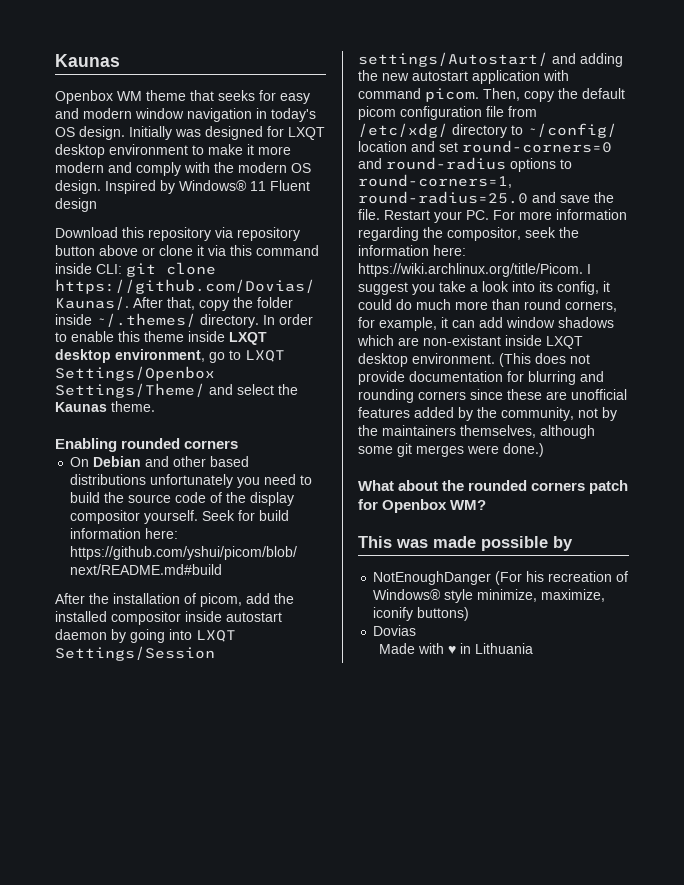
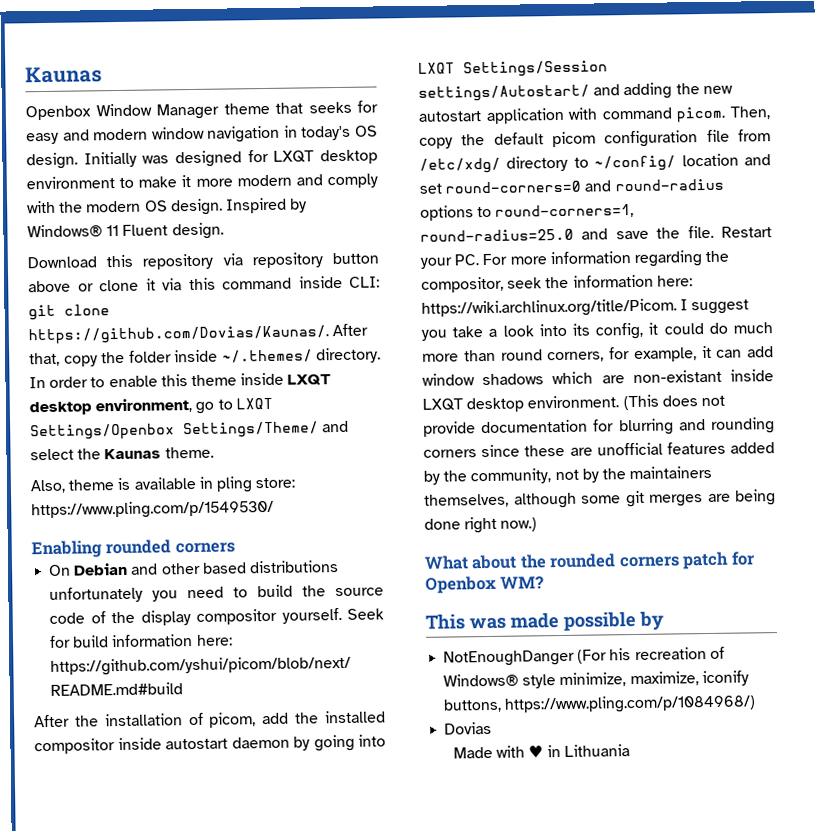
- Openbox WM theme that seeks for easy and modern window navigation in today's OS design.
+ Openbox Window Manager theme that seeks for easy and modern window navigation in today's OS design.
- Inspired by Windows® 11 Fluent design
+ Inspired by Windows® 11 Fluent design.
+ Also, theme is available in pling store: https://www.pling.com/p/1549530/
- (This does not provide documentation for blurring and rounding corners since these are unofficial features added by the community, not by the maintainers themselves, although some git merges were done.)
+ (This does not provide documentation for blurring and rounding corners since these are unofficial features added by the community, not by the maintainers themselves, although some git merges are being done right now.)
- NotEnoughDanger (For his recreation of Windows® style minimize, maximize, iconify buttons)
+ NotEnoughDanger (For his recreation of Windows® style minimize, maximize, iconify buttons, https://www.pling.com/p/1084968/)

